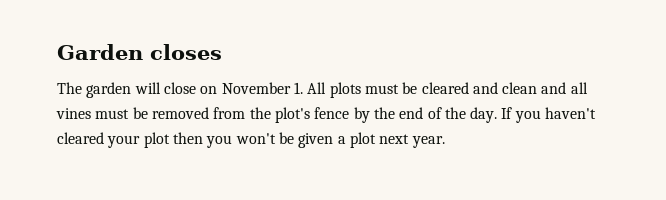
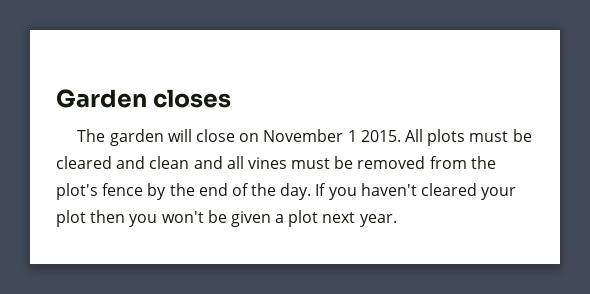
- The garden will close on November 1. All plots must be cleared and clean and all vines must be removed from the plot's fence by the end of the day.
+ The garden will close on November 1 2015. All plots must be cleared and clean and all vines must be removed from the plot's fence by the end of the day.

